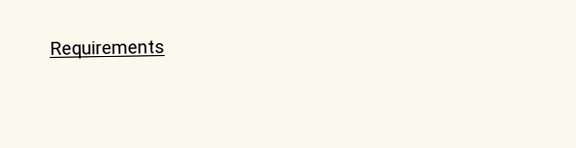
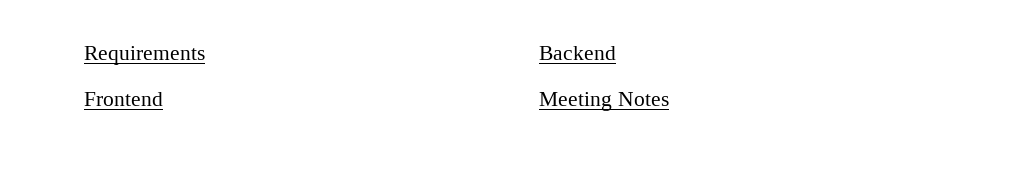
+ Frontend
+ Backend
+ Meeting Notes

